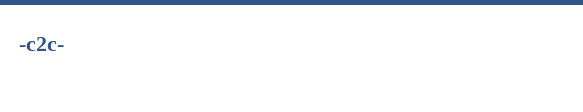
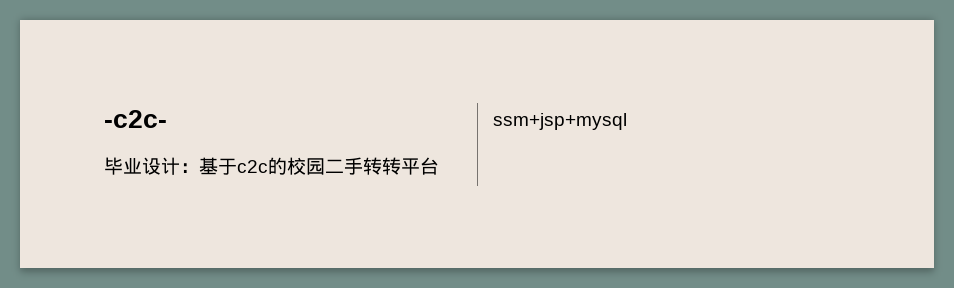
+ 毕业设计：基于c2c的校园二手转转平台ssm+jsp+mysql

